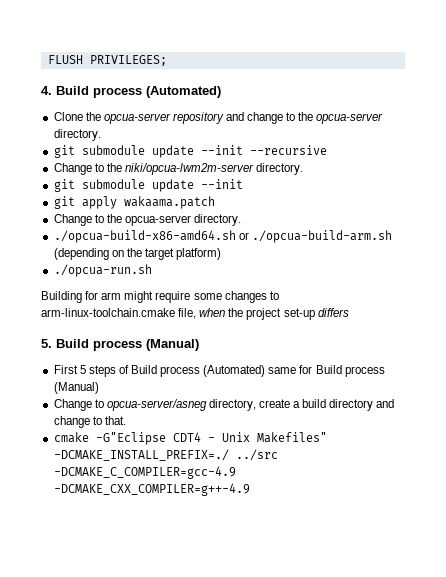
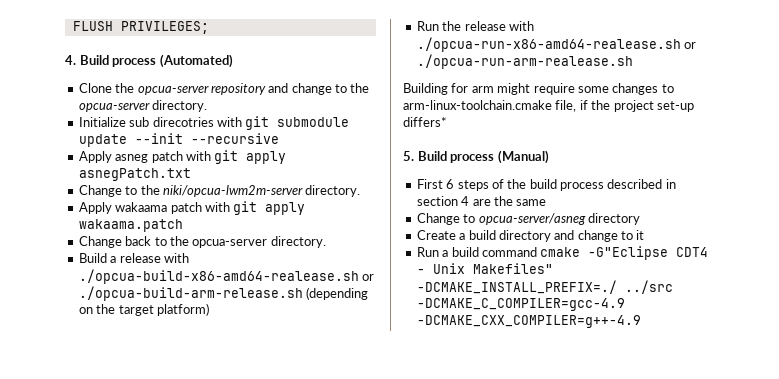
- git submodule update --init --recursive
+ Initialize sub direcotries with git submodule update --init --recursive
+ Apply asneg patch with git apply asnegPatch.txt
  Change to the niki/opcua-lwm2m-server directory.
- git submodule update --init
- git apply wakaama.patch
+ Apply wakaama patch with git apply wakaama.patch
- Change to the opcua-server directory.
- ./opcua-build-x86-amd64.sh or ./opcua-build-arm.sh (depending on the target platform)
+ Change back to the opcua-server directory.
+ Build a release with ./opcua-build-x86-amd64-realease.sh or ./opcua-build-arm-release.sh (depending on the target platform)
- ./opcua-run.sh
+ Run the release with ./opcua-run-x86-amd64-realease.sh or ./opcua-run-arm-realease.sh
- Building for arm might require some changes to arm-linux-toolchain.cmake file, when the project set-up differs
+ Building for arm might require some changes to arm-linux-toolchain.cmake file, if the project set-up differs*
- First 5 steps of Build process (Automated) same for Build process (Manual)
+ First 6 steps of the build process described in section 4 are the same
- Change to opcua-server/asneg directory, create a build directory and change to that.
- cmake -G"Eclipse CDT4 - Unix Makefiles" -DCMAKE_INSTALL_PREFIX=./ ../src -DCMAKE_C_COMPILER=gcc-4.9 -DCMAKE_CXX_COMPILER=g++-4.9
+ Change to opcua-server/asneg directory
+ Create a build directory and change to it
+ Run a build command cmake -G"Eclipse CDT4 - Unix Makefiles" -DCMAKE_INSTALL_PREFIX=./ ../src -DCMAKE_C_COMPILER=gcc-4.9 -DCMAKE_CXX_COMPILER=g++-4.9

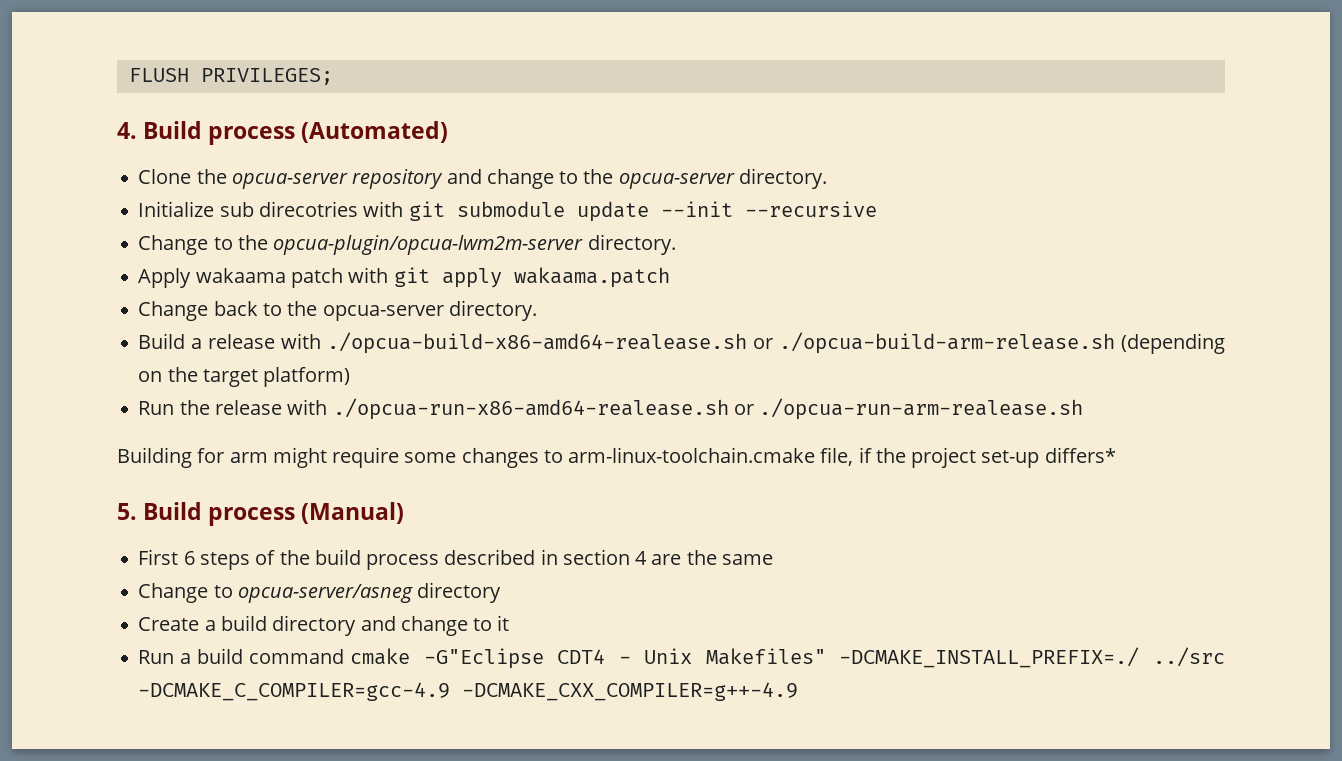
- Apply asneg patch with git apply asnegPatch.txt
- Change to the niki/opcua-lwm2m-server directory.
+ Change to the opcua-plugin/opcua-lwm2m-server directory.

